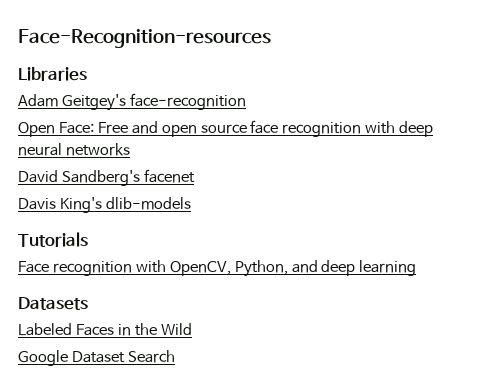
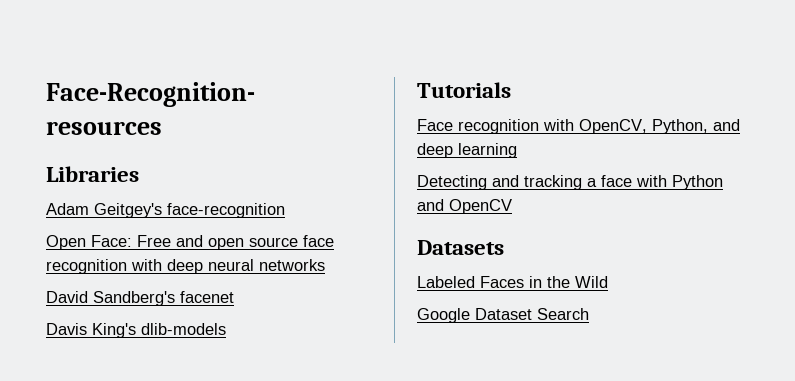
+ Detecting and tracking a face with Python and OpenCV

